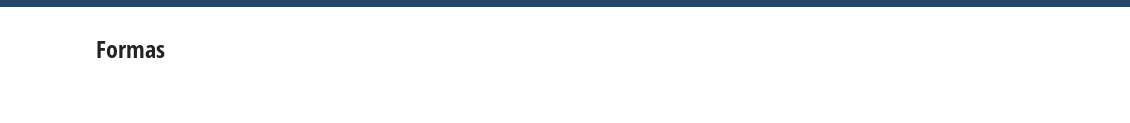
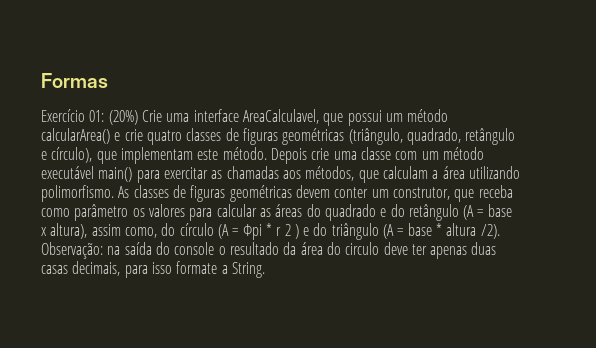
+ Exercício 01: (20%) Crie uma interface AreaCalculavel, que possui um método calcularArea() e crie quatro classes de figuras geométricas (triângulo, quadrado, retângulo e círculo), que implementam este método. Depois crie uma classe com um método executável main() para exercitar as chamadas aos métodos, que calculam a área utilizando polimorfismo. As classes de figuras geométricas devem conter um construtor, que receba como parâmetro os valores para calcular as áreas do quadrado e do retângulo (A = base x altura), assim como, do círculo (A = Φpi * r 2 ) e do triângulo (A = base * altura /2). Observação: na saída do console o resultado da área do circulo deve ter apenas duas casas decimais, para isso formate a String.

